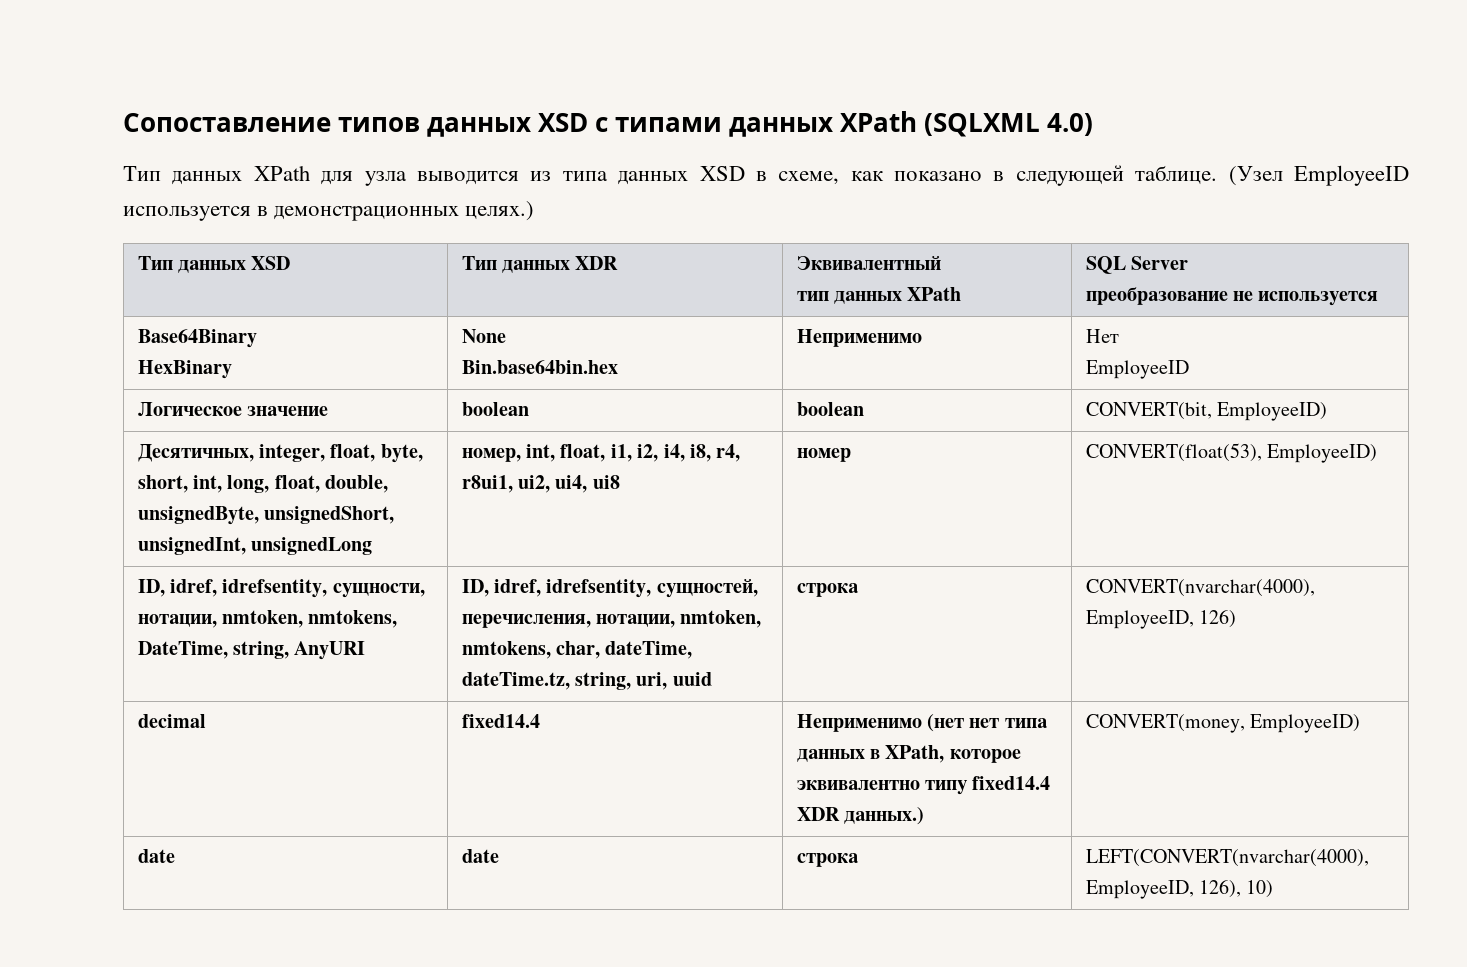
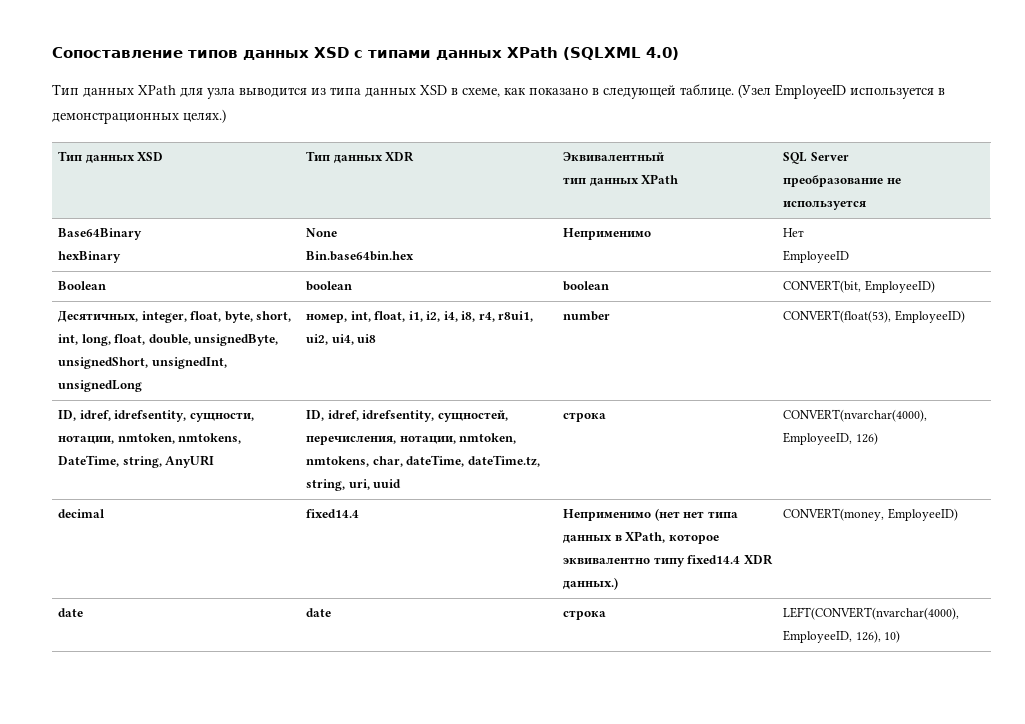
  Base64Binary
- HexBinary | None
+ hexBinary | None
- Логическое значение | boolean | boolean | CONVERT(bit, EmployeeID)
+ Boolean | boolean | boolean | CONVERT(bit, EmployeeID)
- Десятичных, integer, float, byte, short, int, long, float, double, unsignedByte, unsignedShort, unsignedInt, unsignedLong | номер, int, float, i1, i2, i4, i8, r4, r8ui1, ui2, ui4, ui8 | номер | CONVERT(float(53), EmployeeID)
+ Десятичных, integer, float, byte, short, int, long, float, double, unsignedByte, unsignedShort, unsignedInt, unsignedLong | номер, int, float, i1, i2, i4, i8, r4, r8ui1, ui2, ui4, ui8 | number | CONVERT(float(53), EmployeeID)

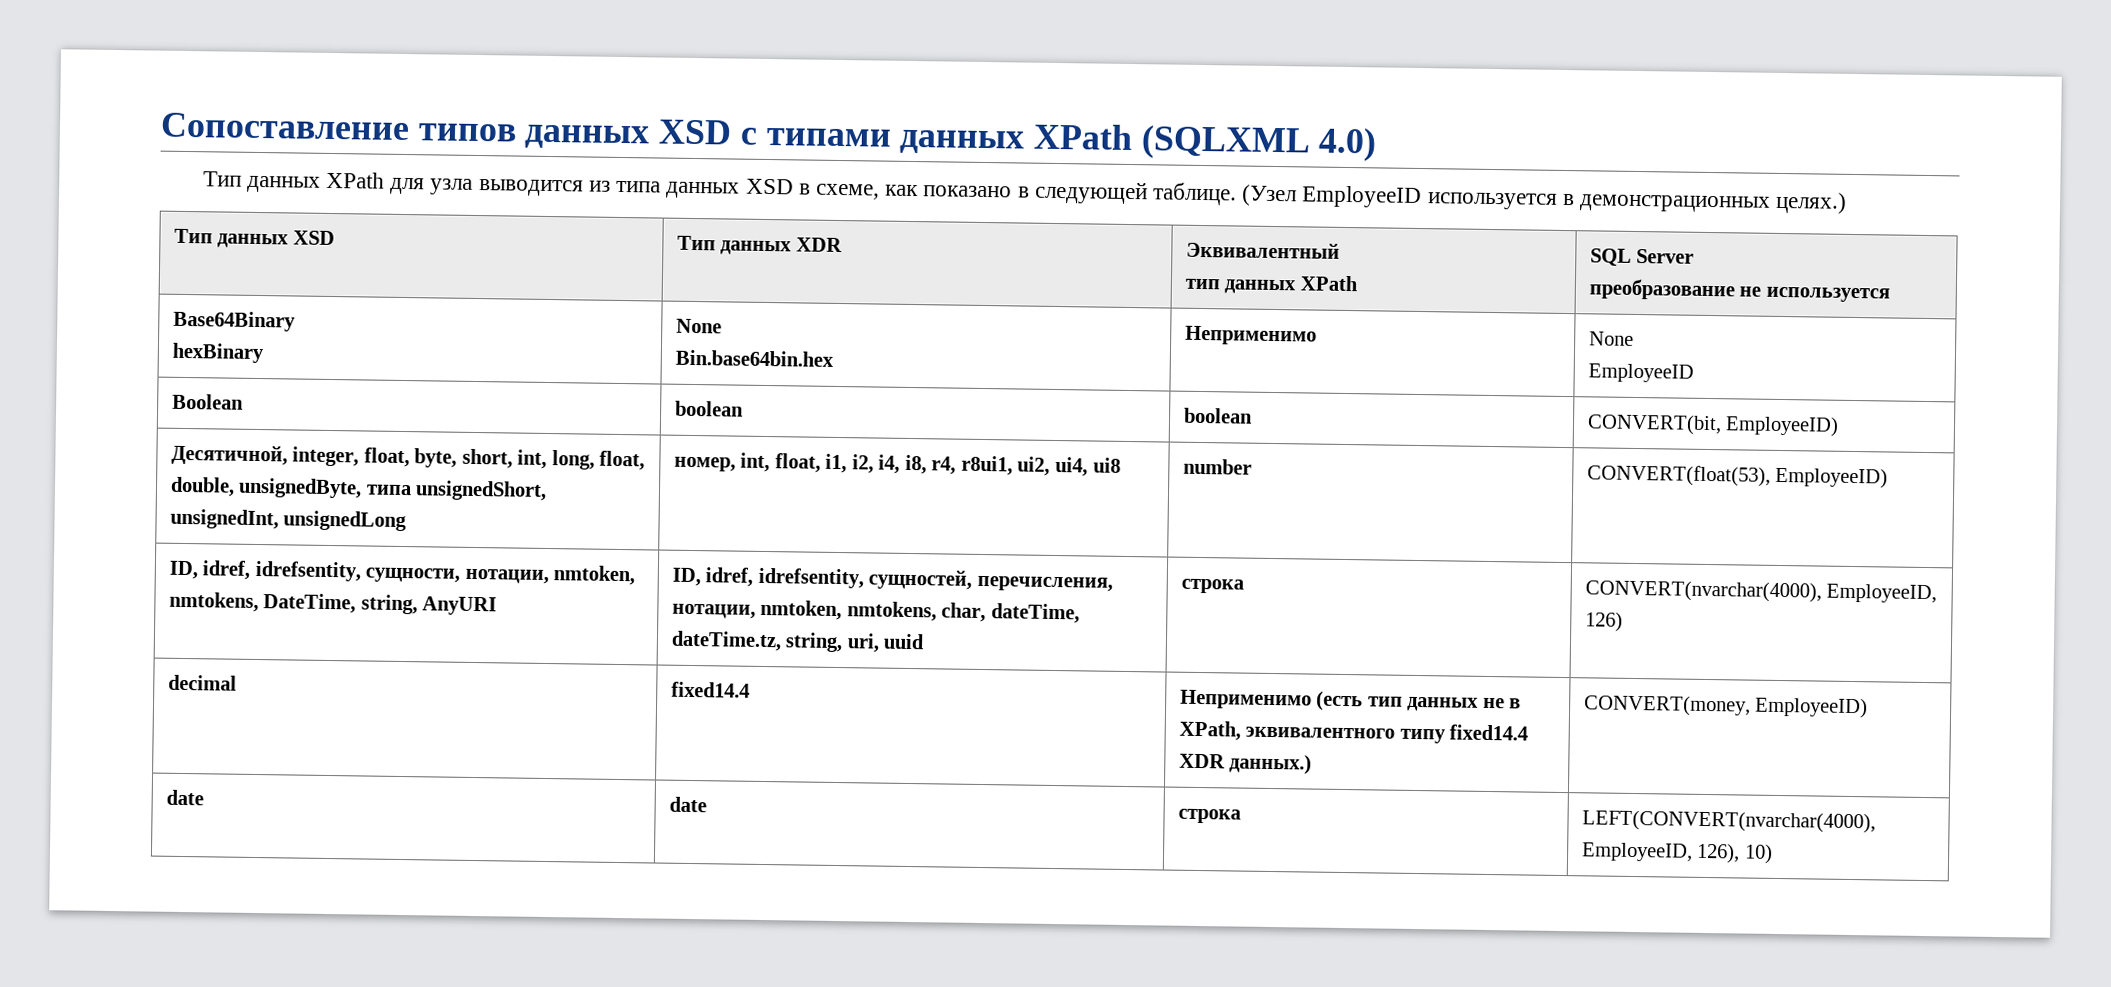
  Base64Binary
  hexBinary | None
- Bin.base64bin.hex | Неприменимо | Нет
+ Bin.base64bin.hex | Неприменимо | None
- Десятичных, integer, float, byte, short, int, long, float, double, unsignedByte, unsignedShort, unsignedInt, unsignedLong | номер, int, float, i1, i2, i4, i8, r4, r8ui1, ui2, ui4, ui8 | number | CONVERT(float(53), EmployeeID)
+ Десятичной, integer, float, byte, short, int, long, float, double, unsignedByte, типа unsignedShort, unsignedInt, unsignedLong | номер, int, float, i1, i2, i4, i8, r4, r8ui1, ui2, ui4, ui8 | number | CONVERT(float(53), EmployeeID)
- decimal | fixed14.4 | Неприменимо (нет нет типа данных в XPath, которое эквивалентно типу fixed14.4 XDR данных.) | CONVERT(money, EmployeeID)
+ decimal | fixed14.4 | Неприменимо (есть тип данных не в XPath, эквивалентного типу fixed14.4 XDR данных.) | CONVERT(money, EmployeeID)

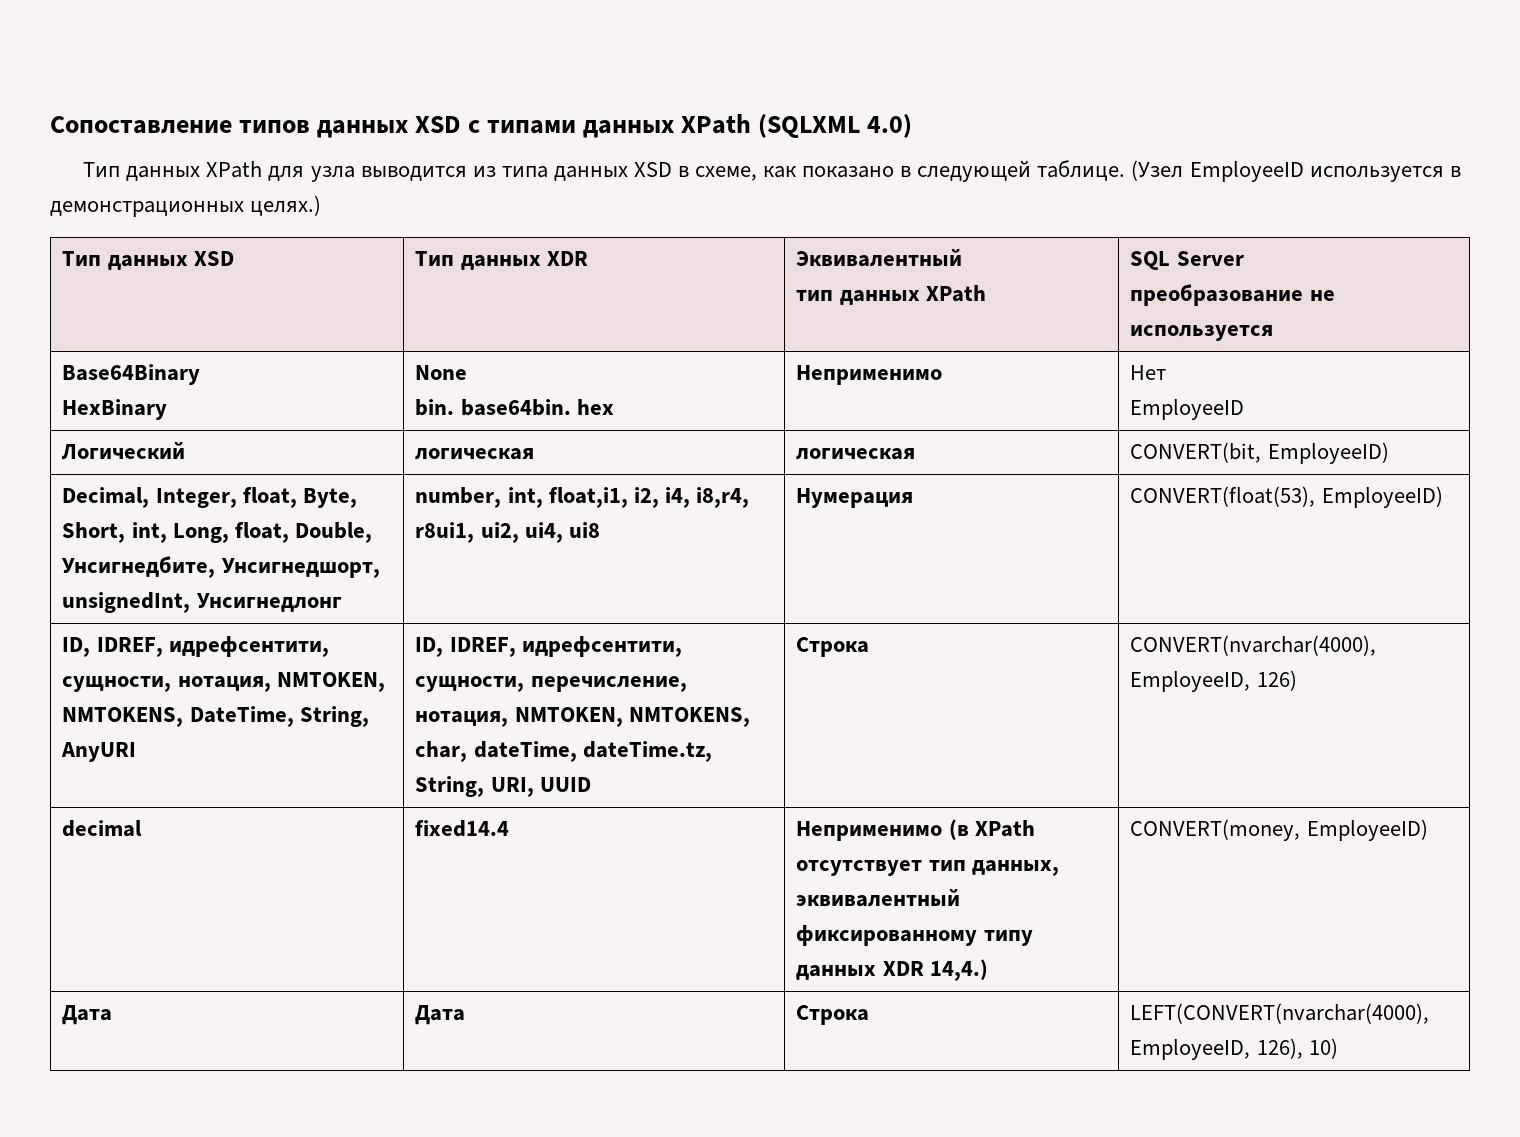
  Base64Binary
- hexBinary | None
- Bin.base64bin.hex | Неприменимо | None
+ HexBinary | None
+ bin. base64bin. hex | Неприменимо | Нет
- Boolean | boolean | boolean | CONVERT(bit, EmployeeID)
+ Логический | логическая | логическая | CONVERT(bit, EmployeeID)
- Десятичной, integer, float, byte, short, int, long, float, double, unsignedByte, типа unsignedShort, unsignedInt, unsignedLong | номер, int, float, i1, i2, i4, i8, r4, r8ui1, ui2, ui4, ui8 | number | CONVERT(float(53), EmployeeID)
+ Decimal, Integer, float, Byte, Short, int, Long, float, Double, Унсигнедбите, Унсигнедшорт, unsignedInt, Унсигнедлонг | number, int, float,i1, i2, i4, i8,r4, r8ui1, ui2, ui4, ui8 | Нумерация | CONVERT(float(53), EmployeeID)
- ID, idref, idrefsentity, сущности, нотации, nmtoken, nmtokens, DateTime, string, AnyURI | ID, idref, idrefsentity, сущностей, перечисления, нотации, nmtoken, nmtokens, char, dateTime, dateTime.tz, string, uri, uuid | строка | CONVERT(nvarchar(4000), EmployeeID, 126)
+ ID, IDREF, идрефсентити, сущности, нотация, NMTOKEN, NMTOKENS, DateTime, String, AnyURI | ID, IDREF, идрефсентити, сущности, перечисление, нотация, NMTOKEN, NMTOKENS, char, dateTime, dateTime.tz, String, URI, UUID | Строка | CONVERT(nvarchar(4000), EmployeeID, 126)
- decimal | fixed14.4 | Неприменимо (есть тип данных не в XPath, эквивалентного типу fixed14.4 XDR данных.) | CONVERT(money, EmployeeID)
+ decimal | fixed14.4 | Неприменимо (в XPath отсутствует тип данных, эквивалентный фиксированному типу данных XDR 14,4.) | CONVERT(money, EmployeeID)
- date | date | строка | LEFT(CONVERT(nvarchar(4000), EmployeeID, 126), 10)
+ Дата | Дата | Строка | LEFT(CONVERT(nvarchar(4000), EmployeeID, 126), 10)

